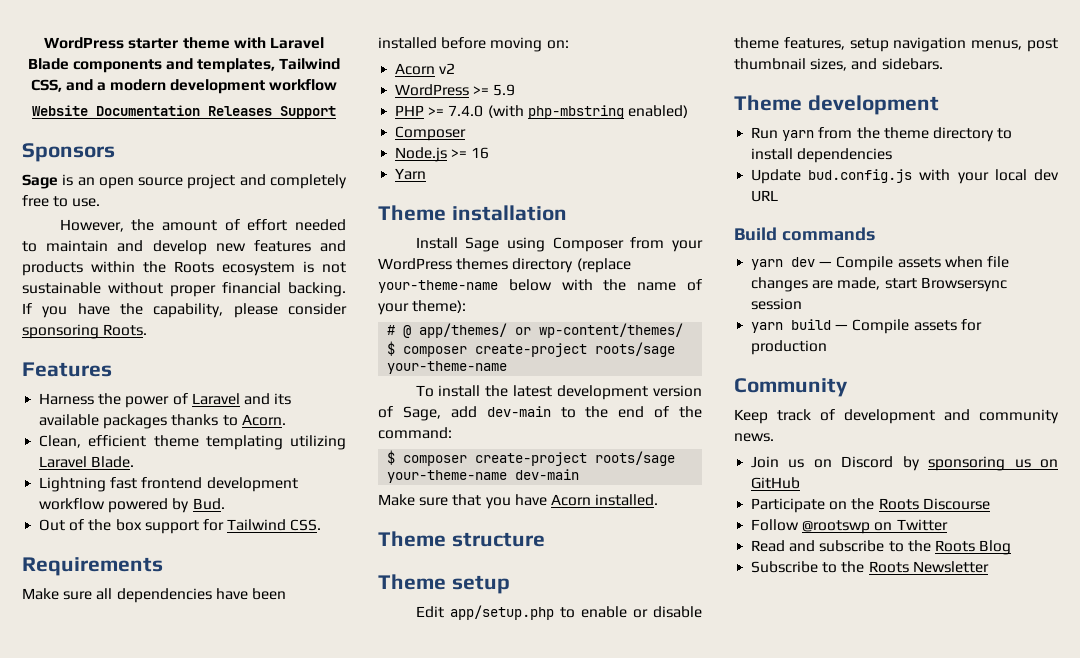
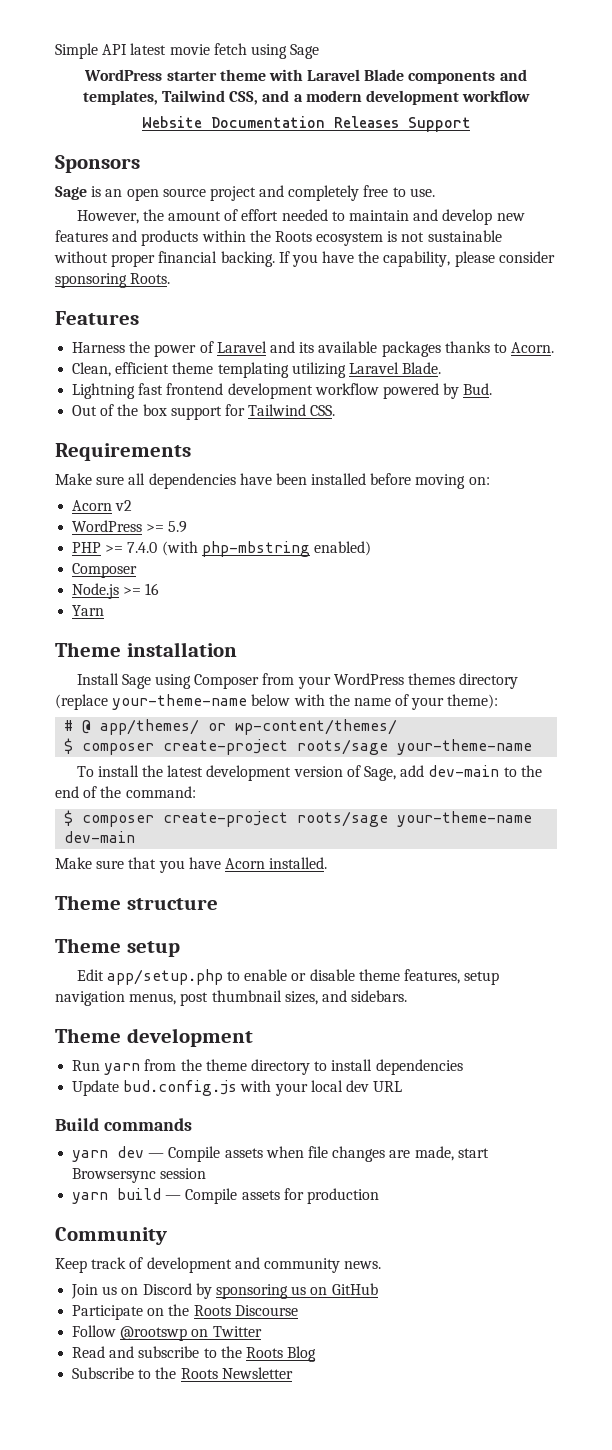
+ Simple API latest movie fetch using Sage

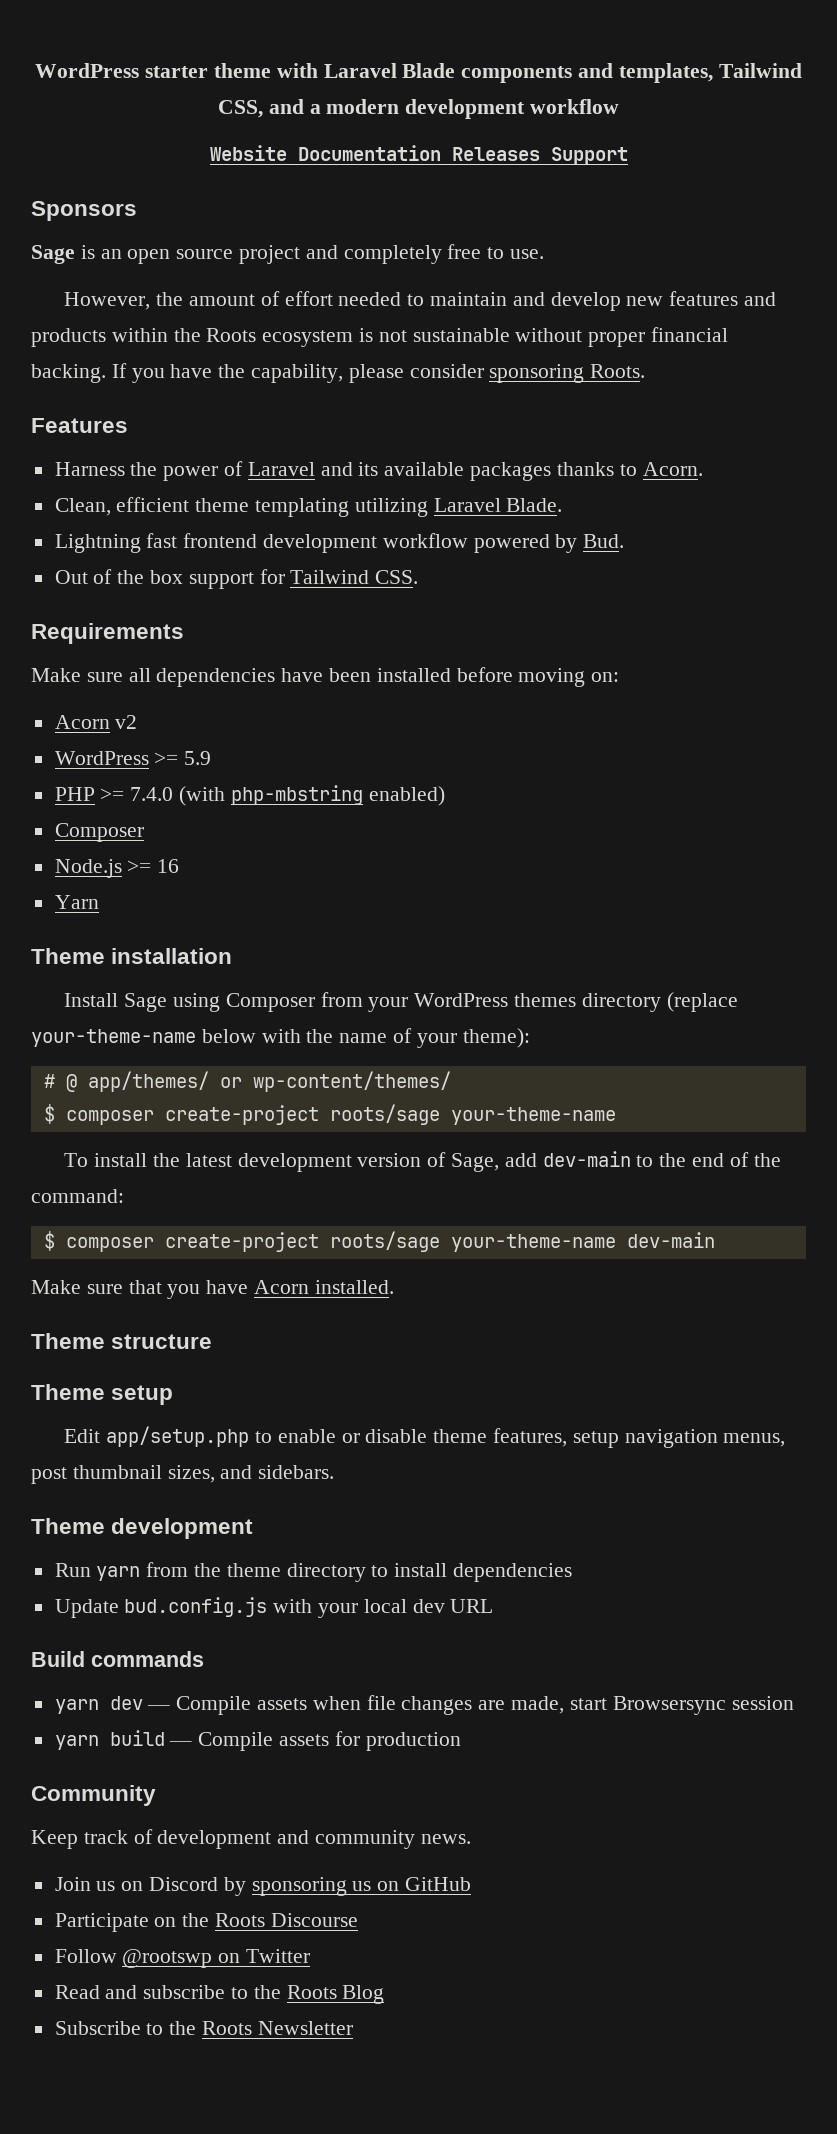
- Simple API latest movie fetch using Sage

